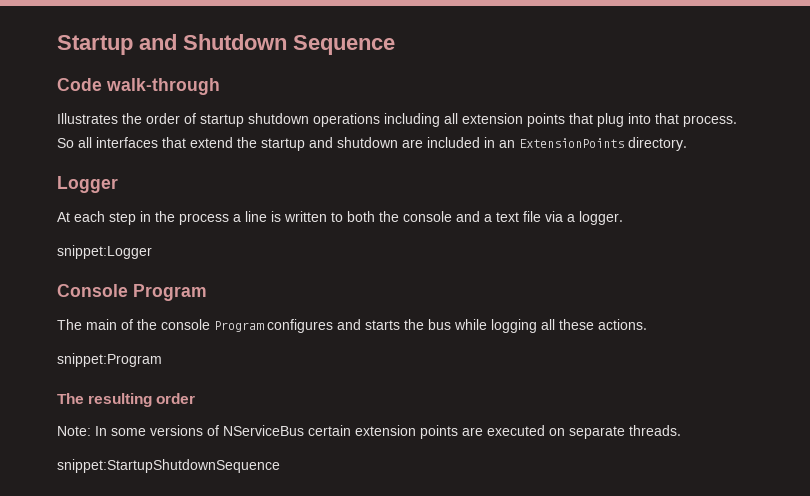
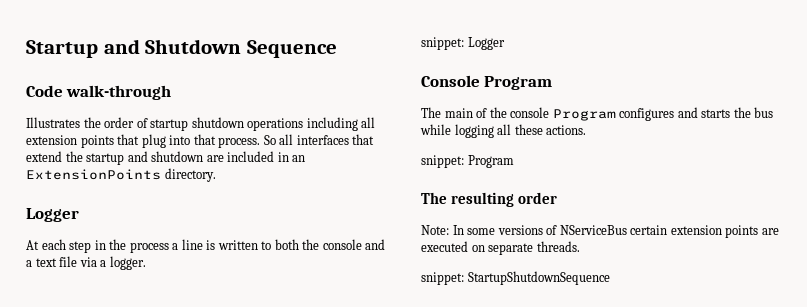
- snippet:Logger
+ snippet: Logger
- snippet:Program
+ snippet: Program
- snippet:StartupShutdownSequence
+ snippet: StartupShutdownSequence

